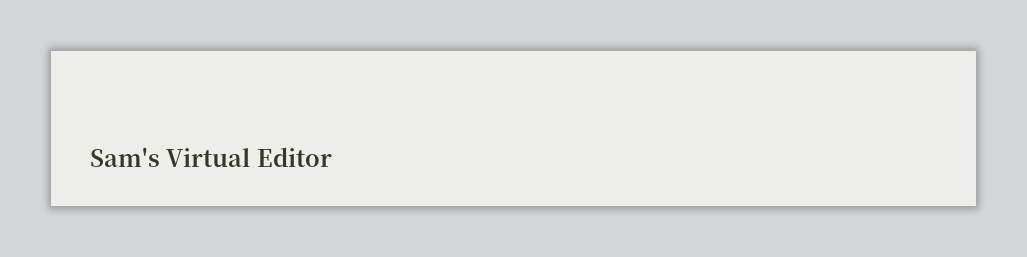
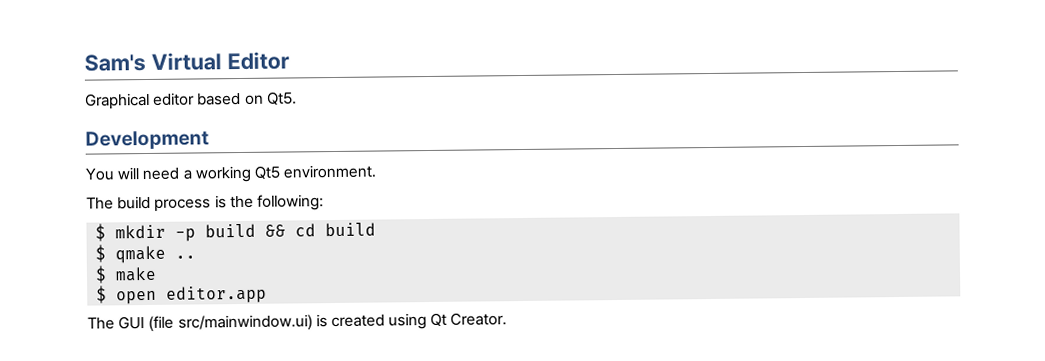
+ Graphical editor based on Qt5.
+ Development
+ You will need a working Qt5 environment.
+ The build process is the following:
+ $ mkdir -p build && cd build
+ $ qmake ..
+ $ make
+ $ open editor.app
+ The GUI (file src/mainwindow.ui) is created using Qt Creator.

